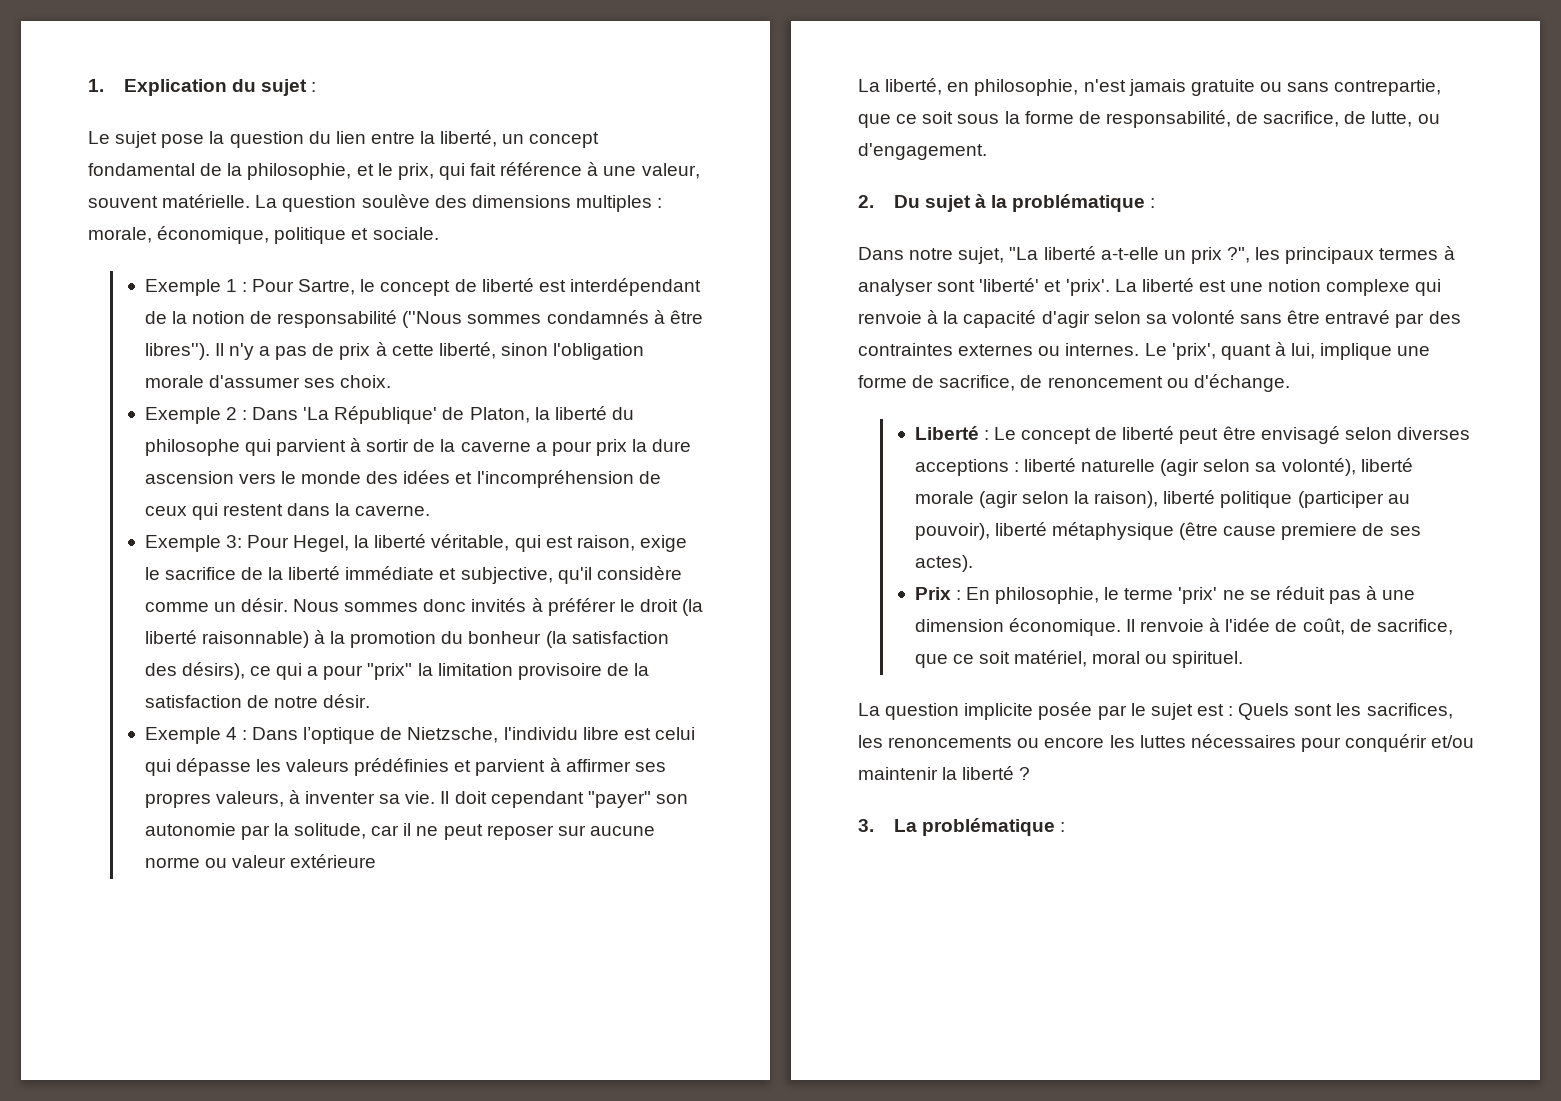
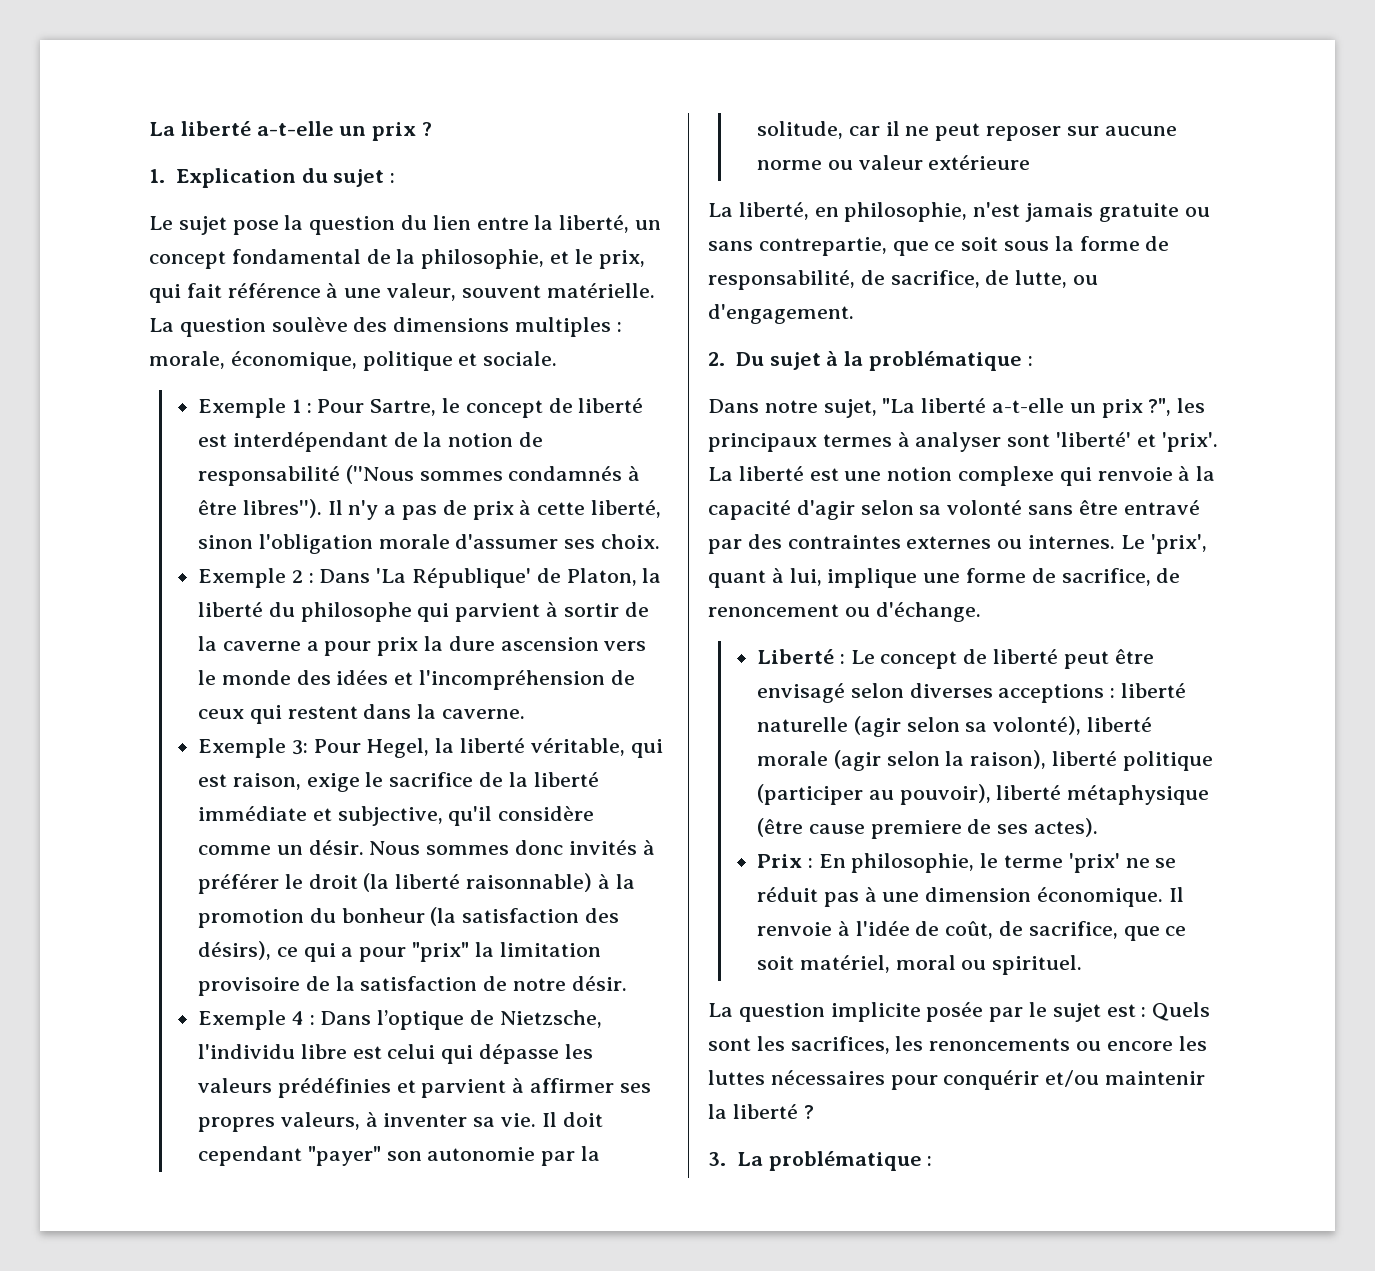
+ La liberté a-t-elle un prix ?

